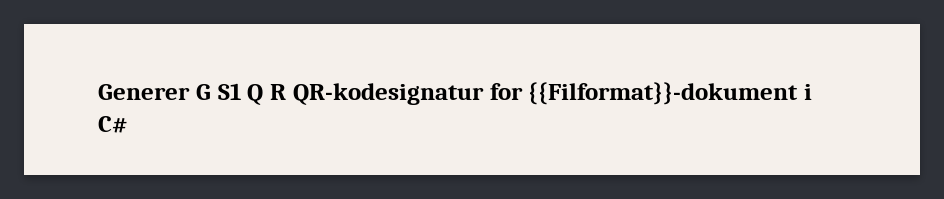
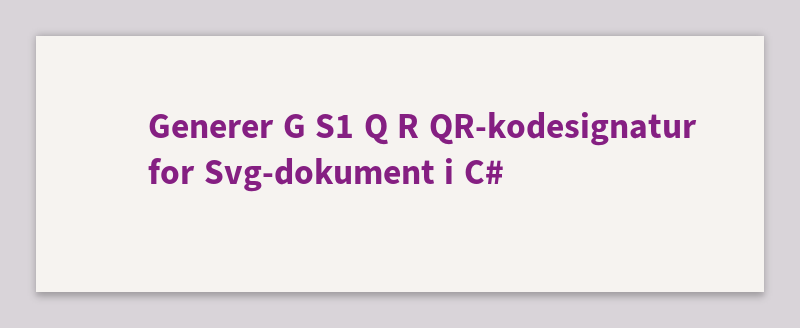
- Generer G S1 Q R QR-kodesignatur for {{Filformat}}-dokument i C#
+ Generer G S1 Q R QR-kodesignatur for Svg-dokument i C#

